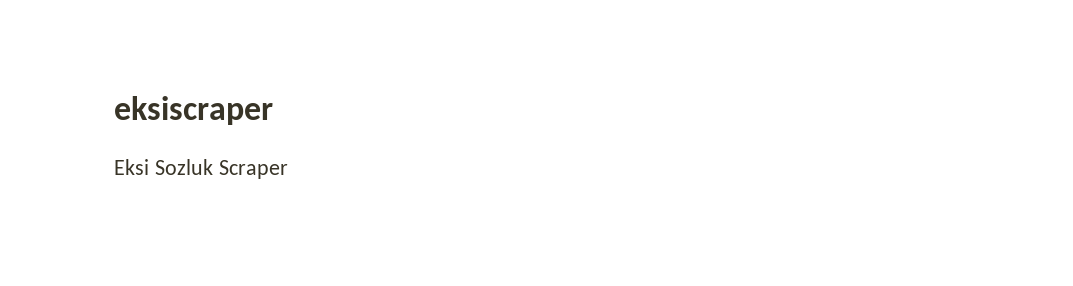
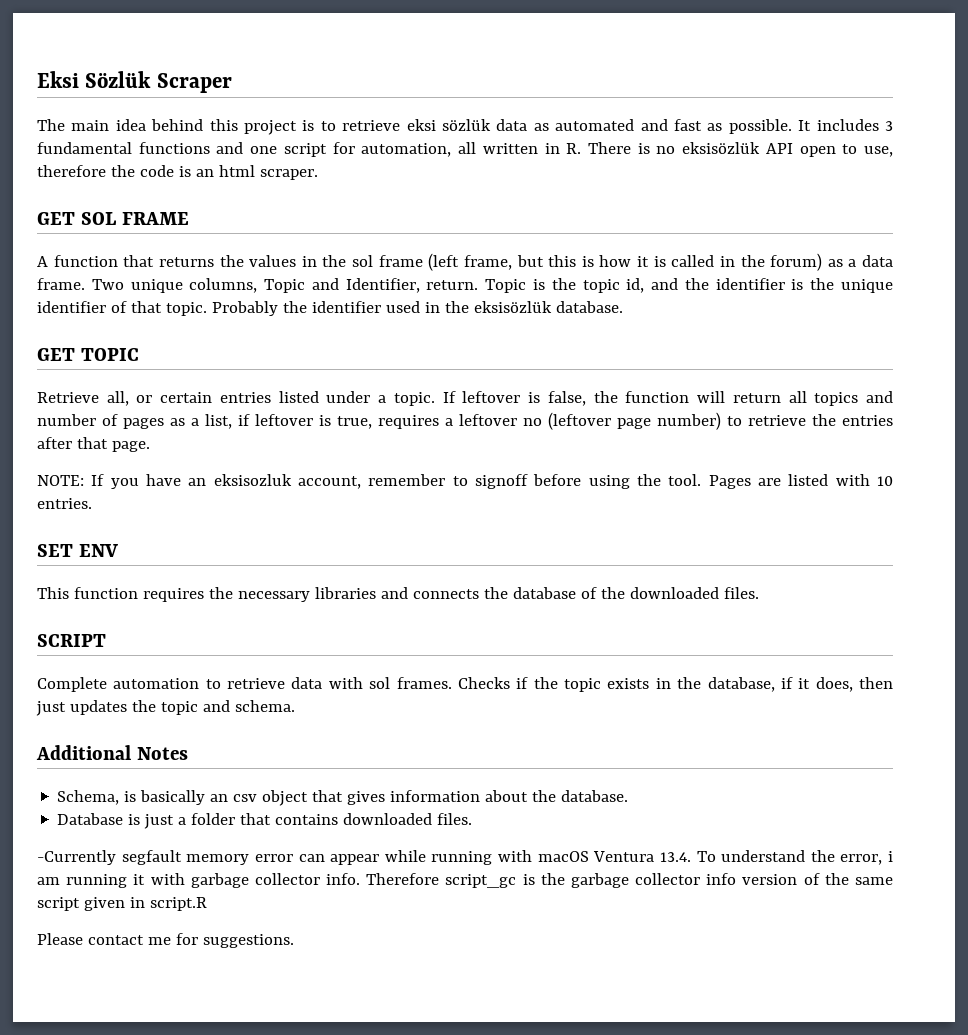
- eksiscraper
- Eksi Sozluk Scraper
+ Eksi Sözlük Scraper
+ The main idea behind this project is to retrieve eksi sözlük data as automated and fast as possible. It includes 3 fundamental functions and one script for automation, all written in R. There is no eksisözlük API open to use, therefore the code is an html scraper.
+ GET SOL FRAME
+ A function that returns the values in the sol frame (left frame, but this is how it is called in the forum) as a data frame. Two unique columns, Topic and Identifier, return. Topic is the topic id, and the identifier is the unique identifier of that topic. Probably the identifier used in the eksisözlük database.
+ GET TOPIC
+ Retrieve all, or certain entries listed under a topic. If leftover is false, the function will return all topics and number of pages as a list, if leftover is true, requires a leftover no (leftover page number) to retrieve the entries after that page.
+ NOTE: If you have an eksisozluk account, remember to signoff before using the tool. Pages are listed with 10 entries.
+ SET ENV
+ This function requires the necessary libraries and connects the database of the downloaded files.
+ SCRIPT
+ Complete automation to retrieve data with sol frames. Checks if the topic exists in the database, if it does, then just updates the topic and schema.
+ Additional Notes
+ Schema, is basically an csv object that gives information about the database.
+ Database is just a folder that contains downloaded files.
+ -Currently segfault memory error can appear while running with macOS Ventura 13.4. To understand the error, i am running it with garbage collector info. Therefore script_gc is the garbage collector info version of the same script given in script.R
+ Please contact me for suggestions.

